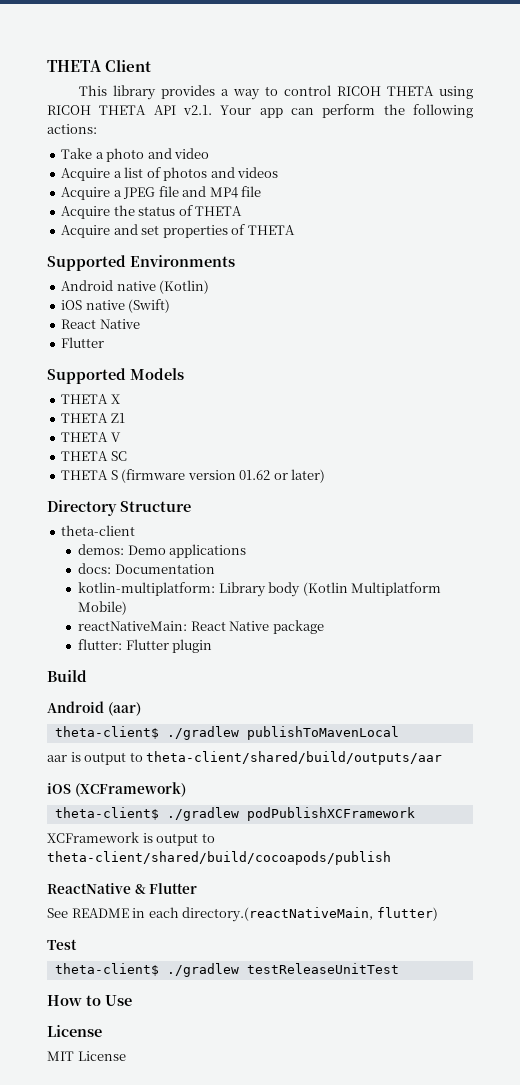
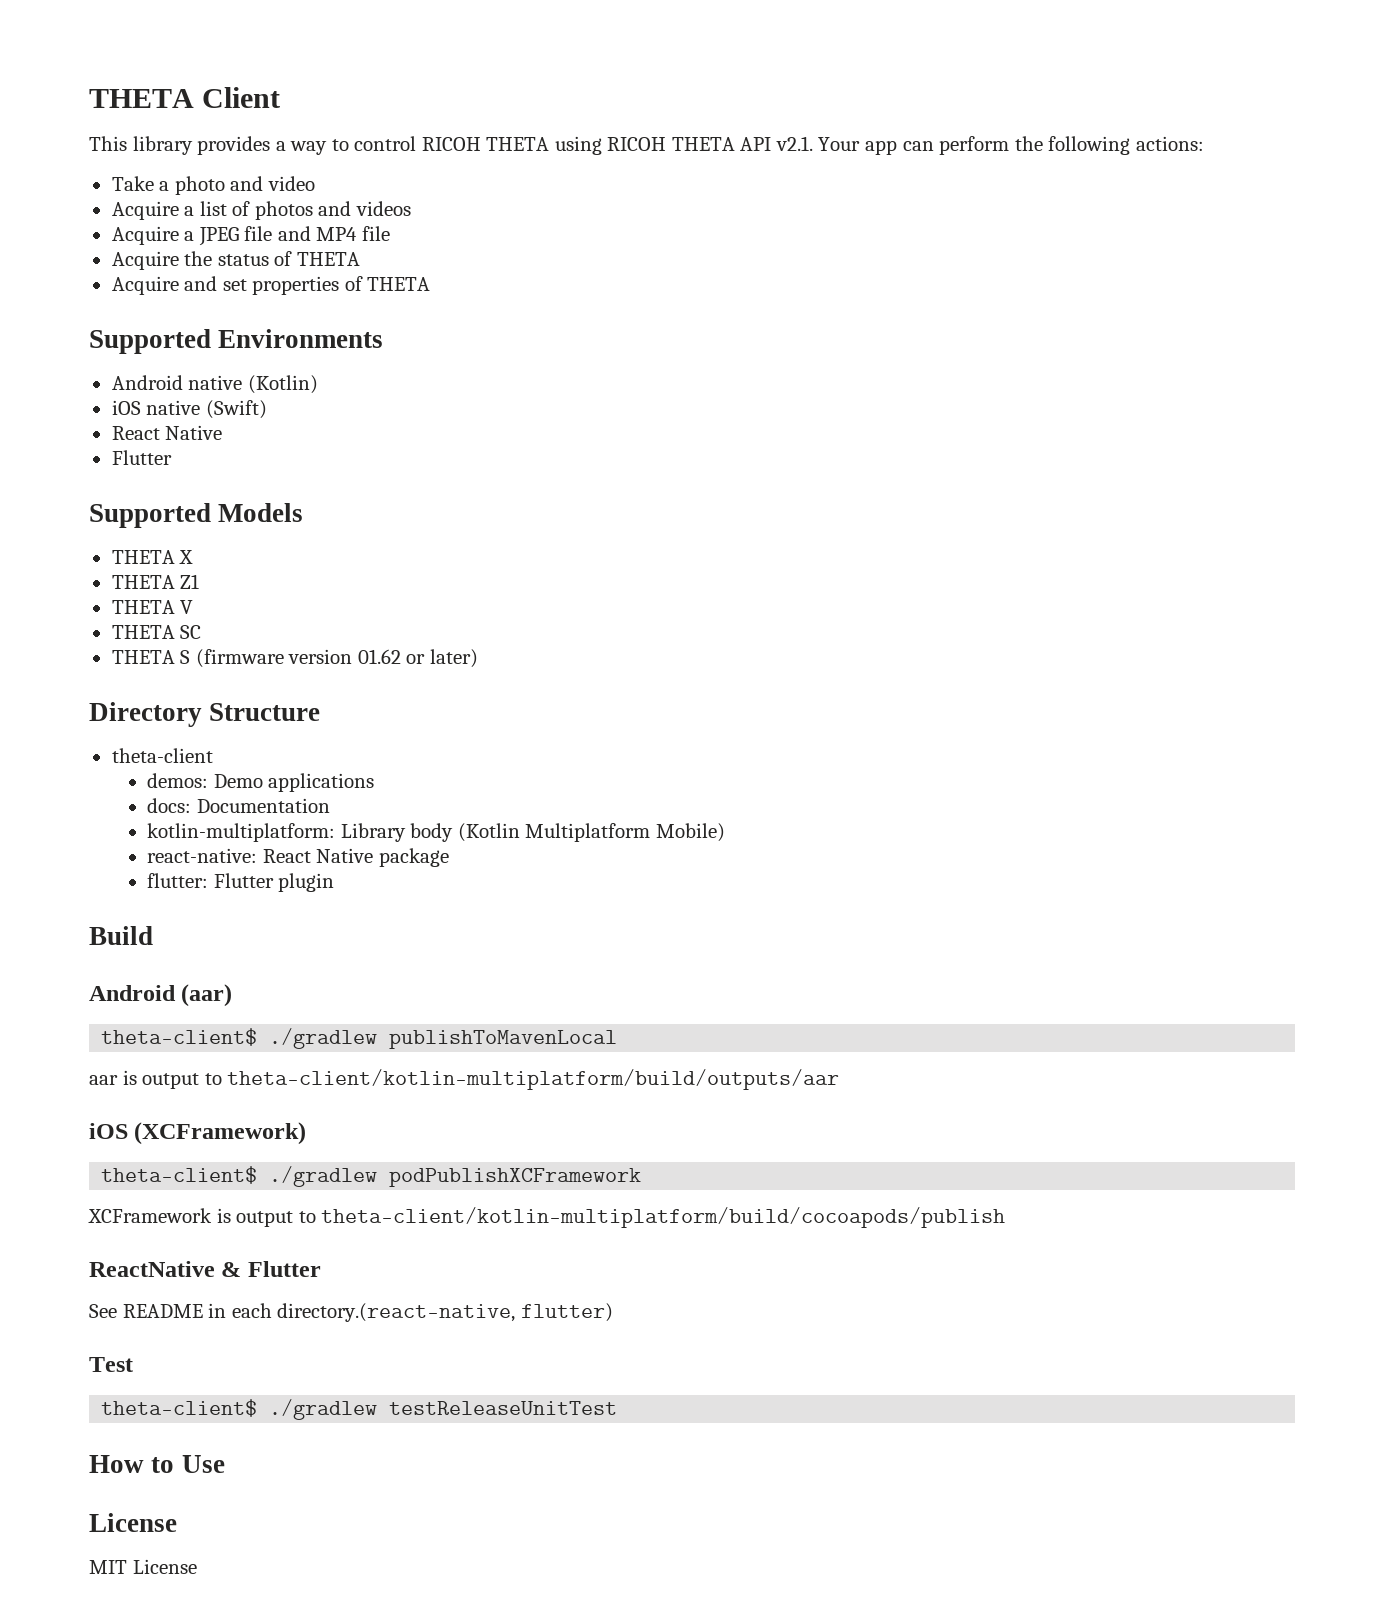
- reactNativeMain: React Native package
+ react-native: React Native package
- aar is output to theta-client/shared/build/outputs/aar
+ aar is output to theta-client/kotlin-multiplatform/build/outputs/aar
- XCFramework is output to theta-client/shared/build/cocoapods/publish
+ XCFramework is output to theta-client/kotlin-multiplatform/build/cocoapods/publish
- See README in each directory.(reactNativeMain, flutter)
+ See README in each directory.(react-native, flutter)

